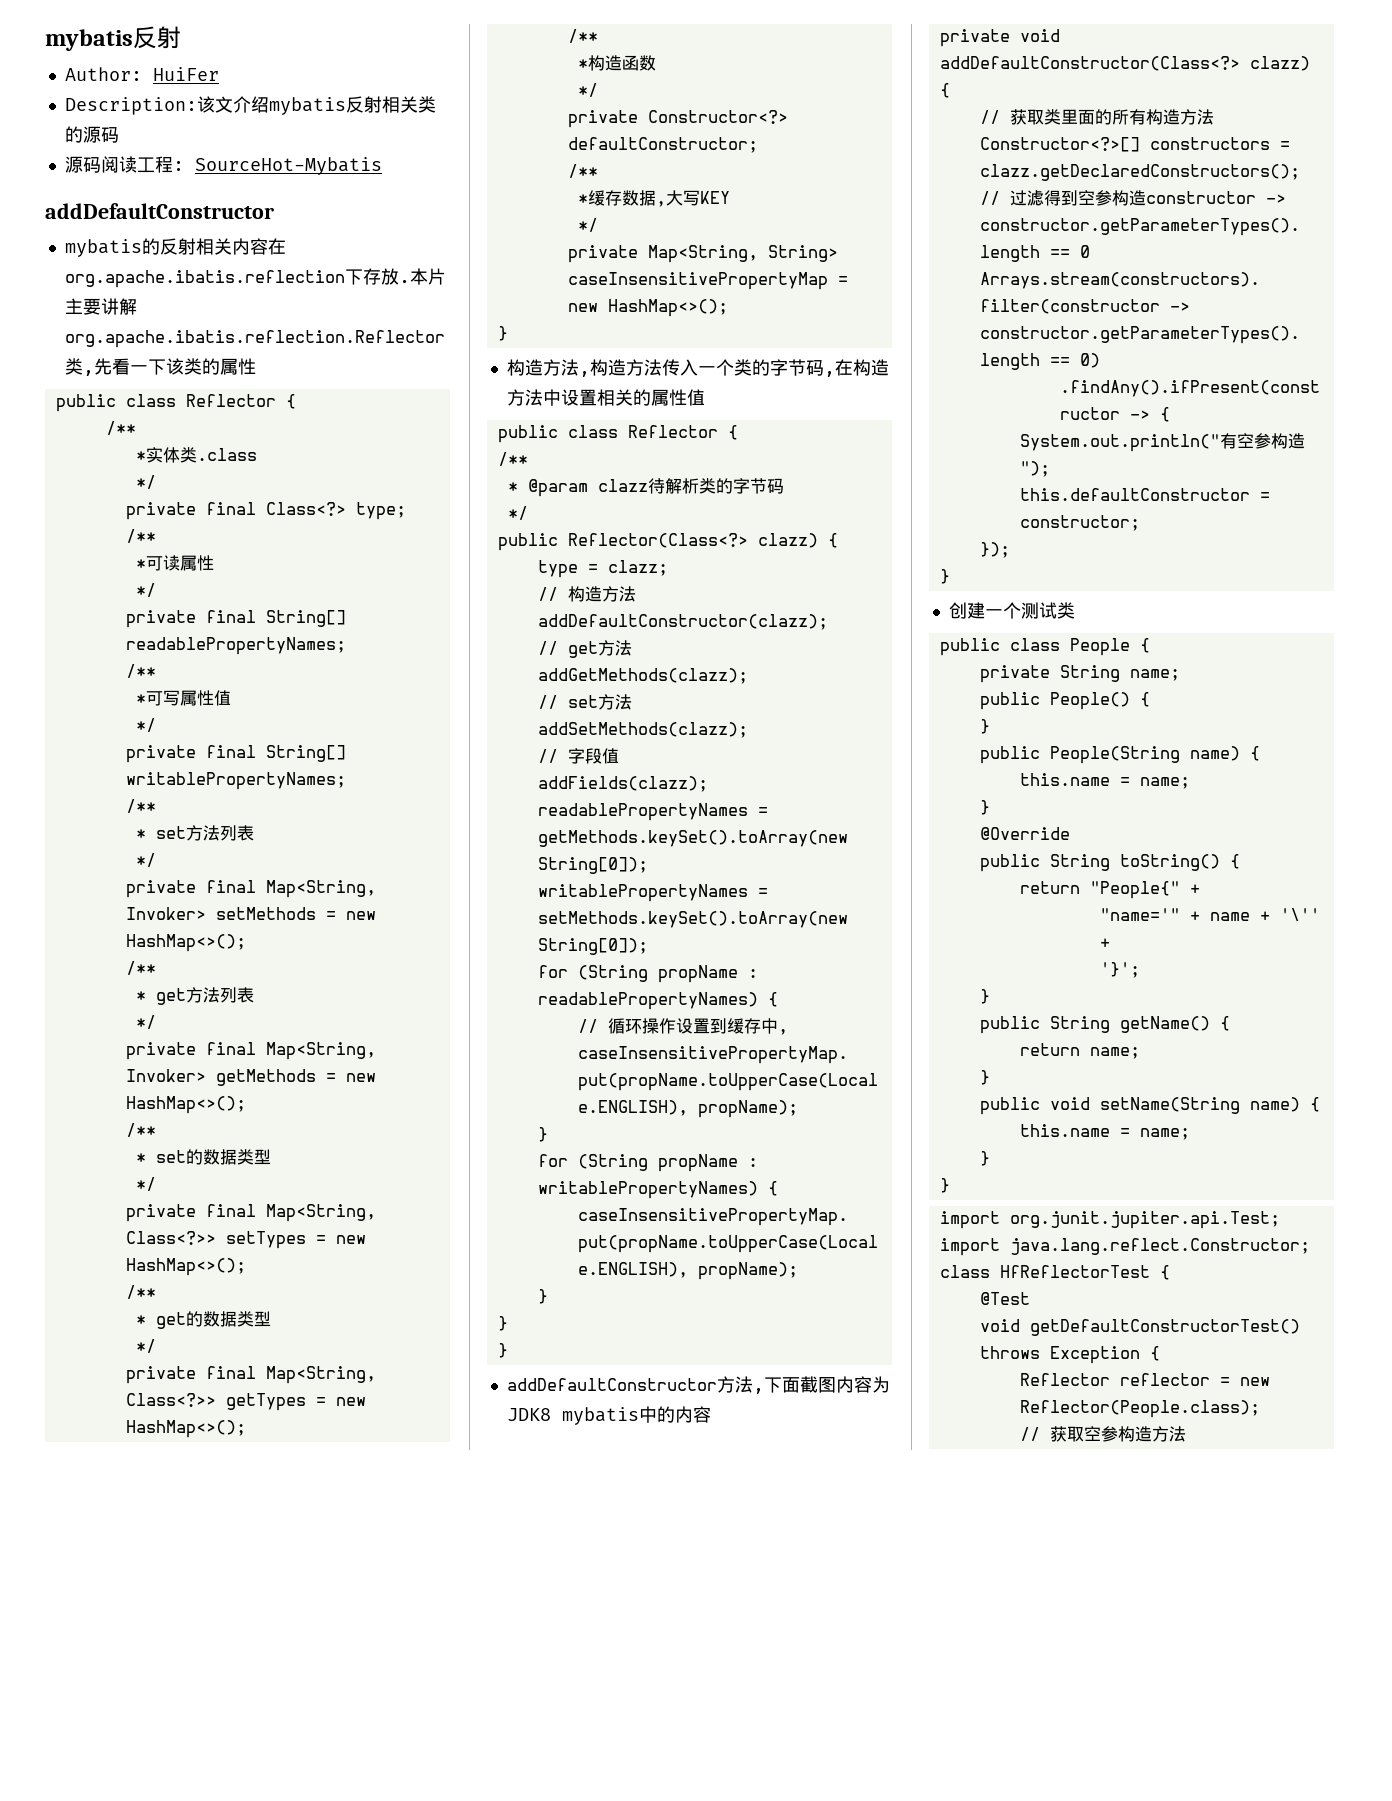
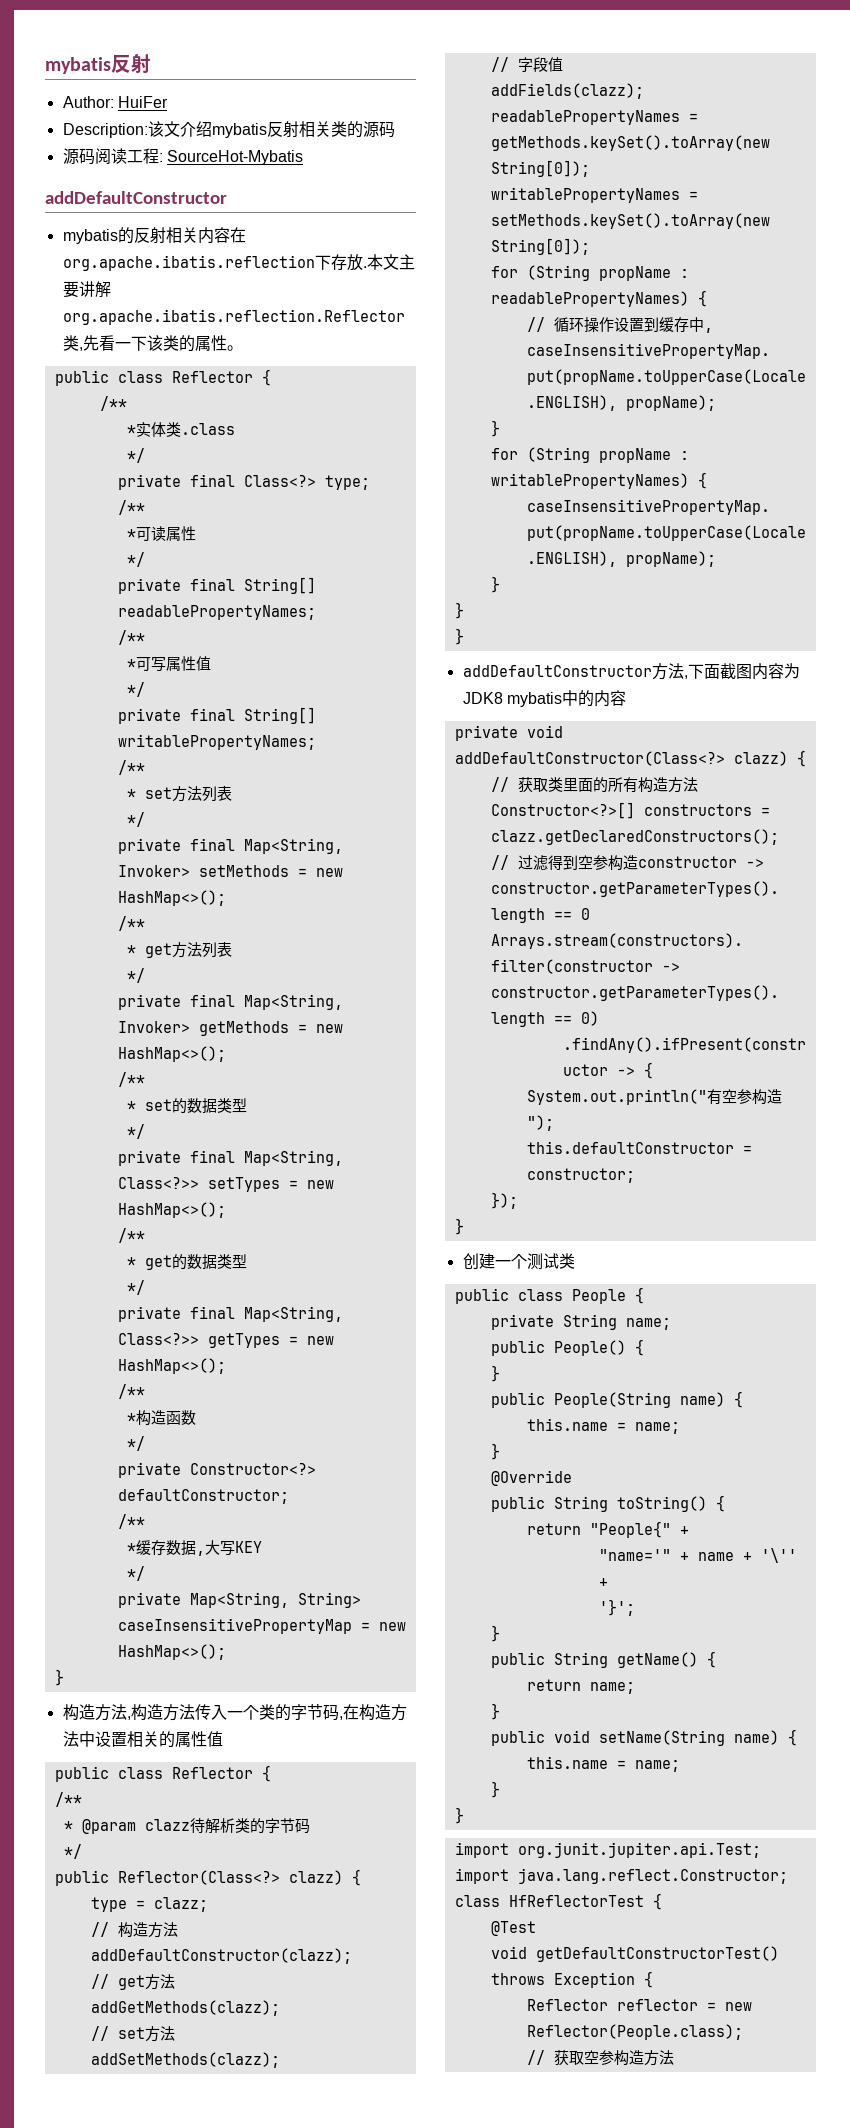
- 本片主要讲解org.apache.ibatis.reflection.Reflector类,先看一下该类的属性
+ 本文主要讲解org.apache.ibatis.reflection.Reflector类,先看一下该类的属性。

